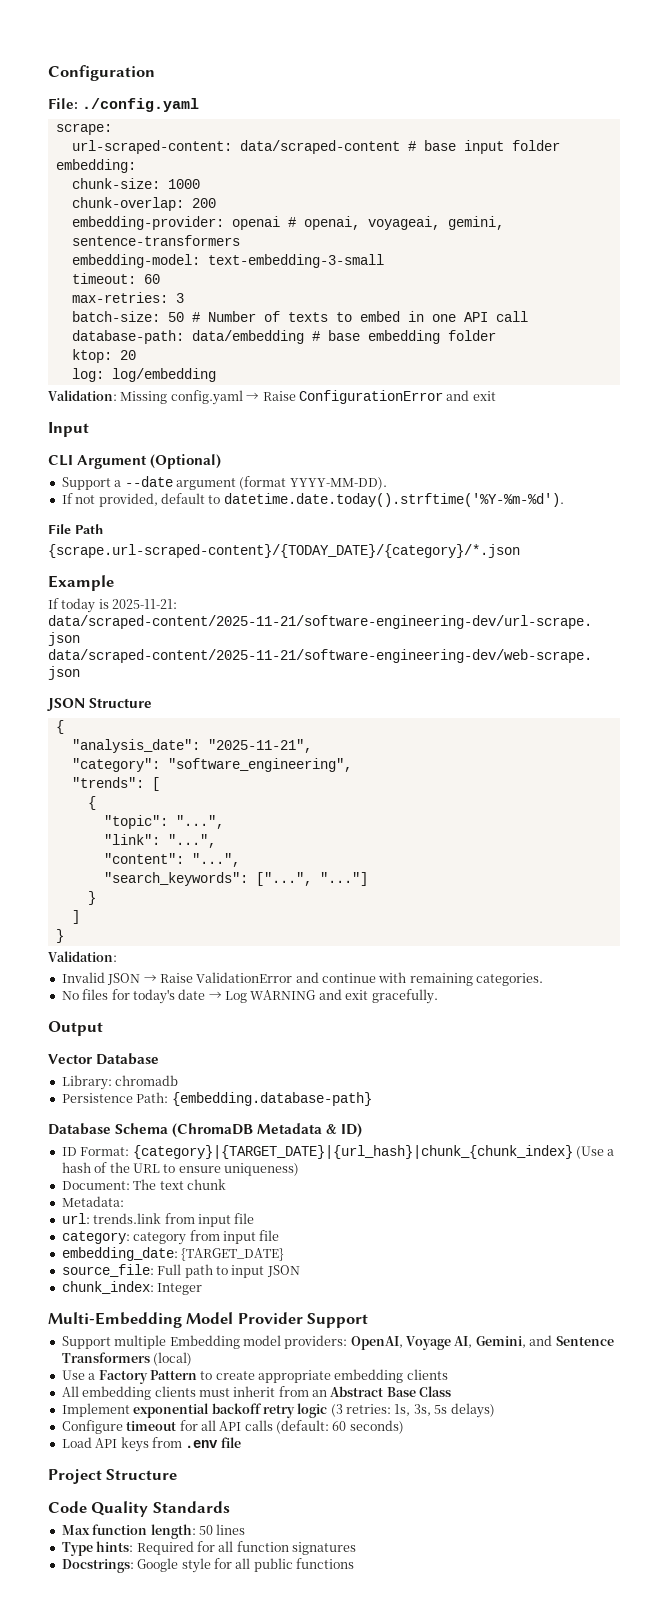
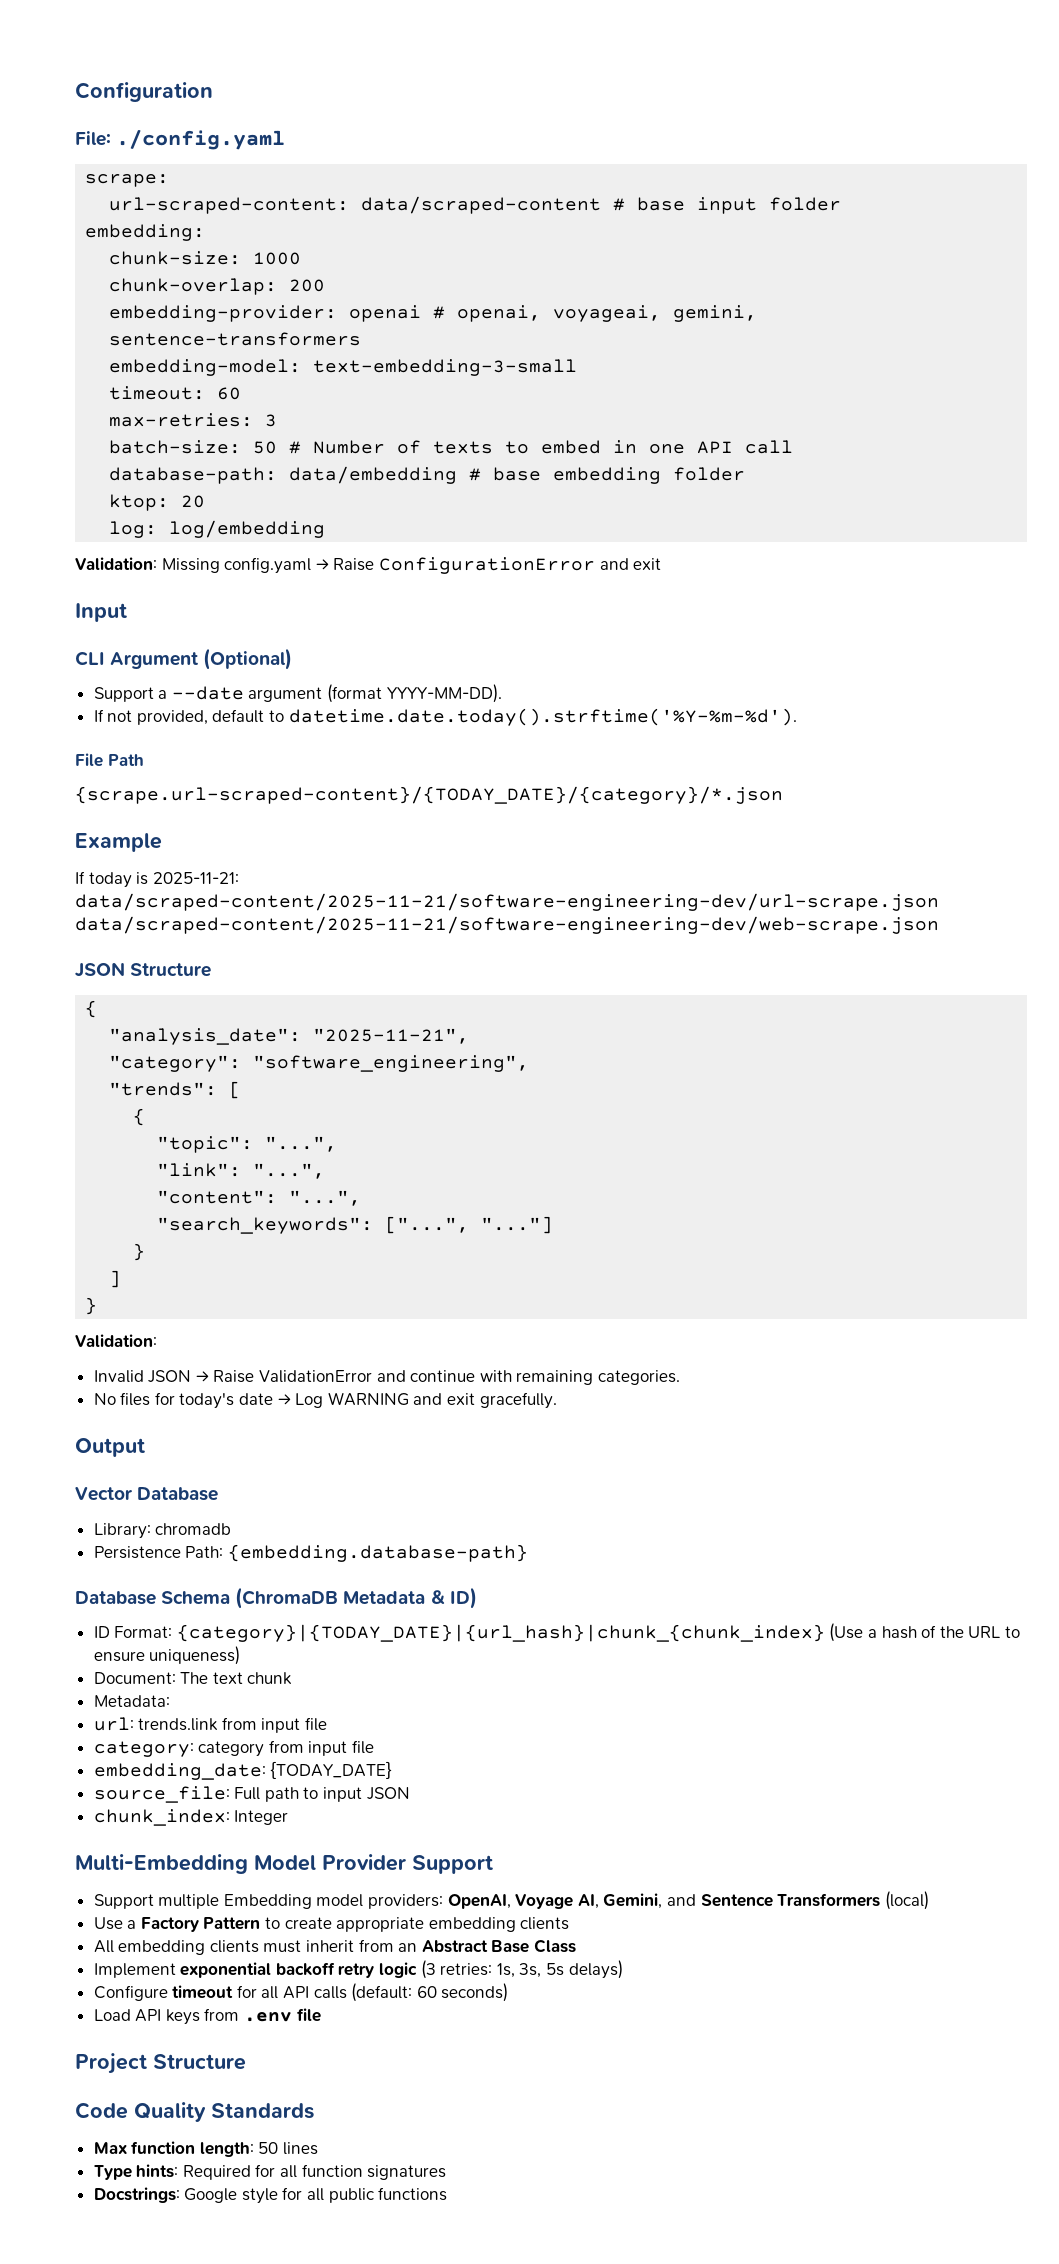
- ID Format: {category}|{TARGET_DATE}|{url_hash}|chunk_{chunk_index} (Use a hash of the URL to ensure uniqueness)
+ ID Format: {category}|{TODAY_DATE}|{url_hash}|chunk_{chunk_index} (Use a hash of the URL to ensure uniqueness)
- embedding_date: {TARGET_DATE}
+ embedding_date: {TODAY_DATE}

